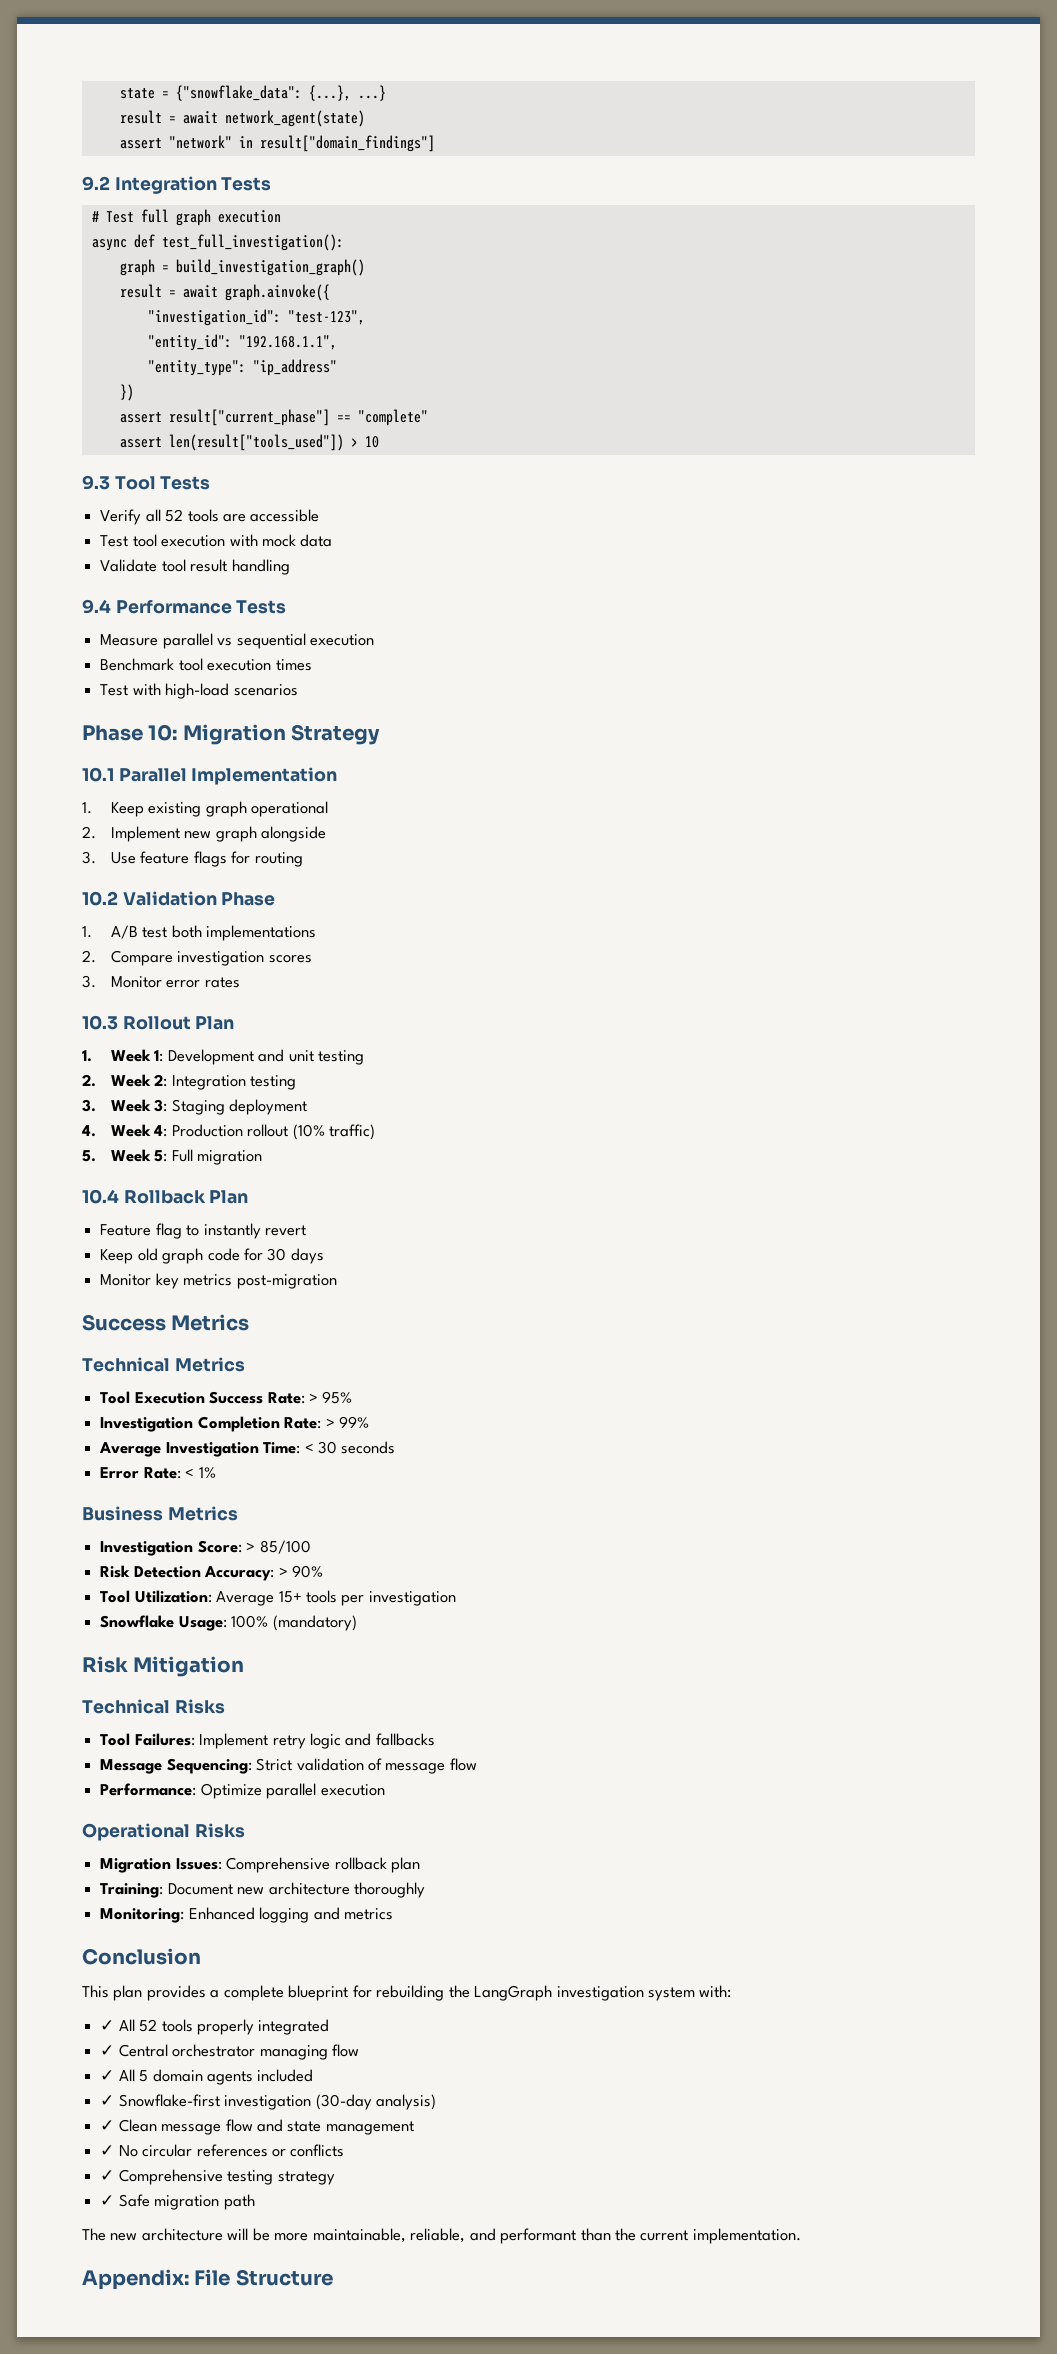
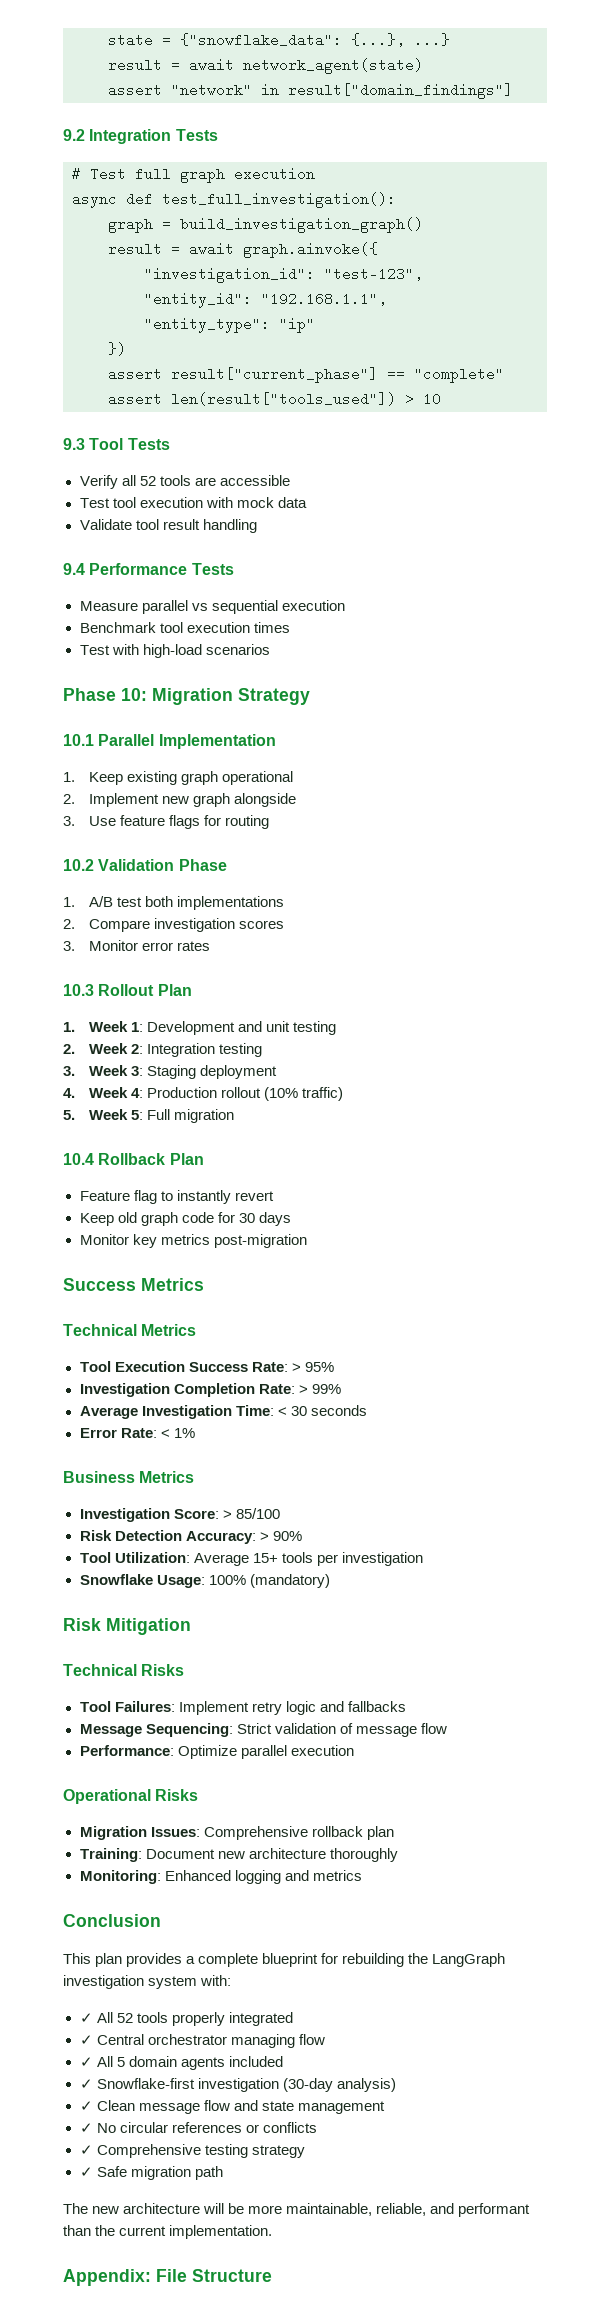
- "entity_type": "ip_address"
+ "entity_type": "ip"

